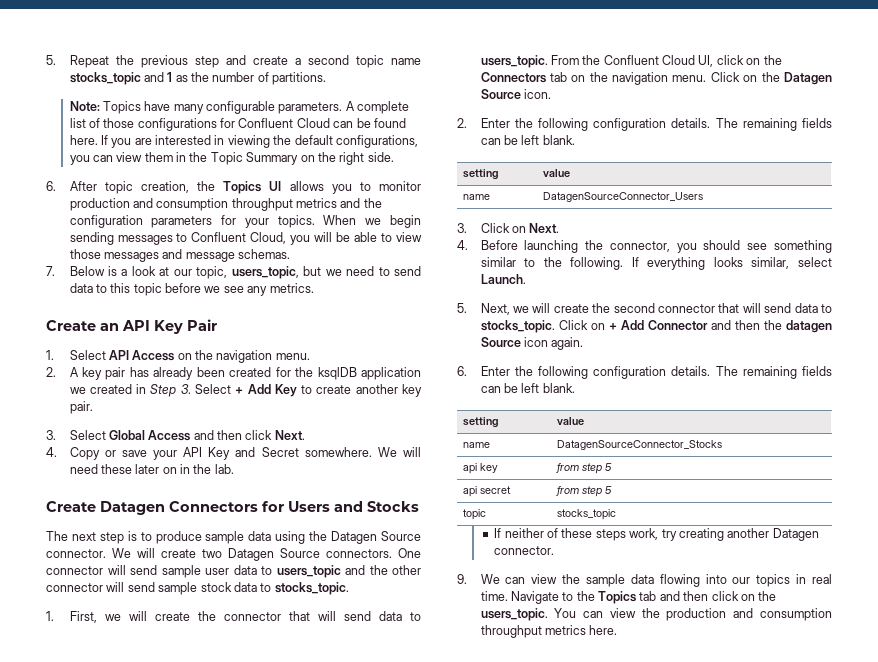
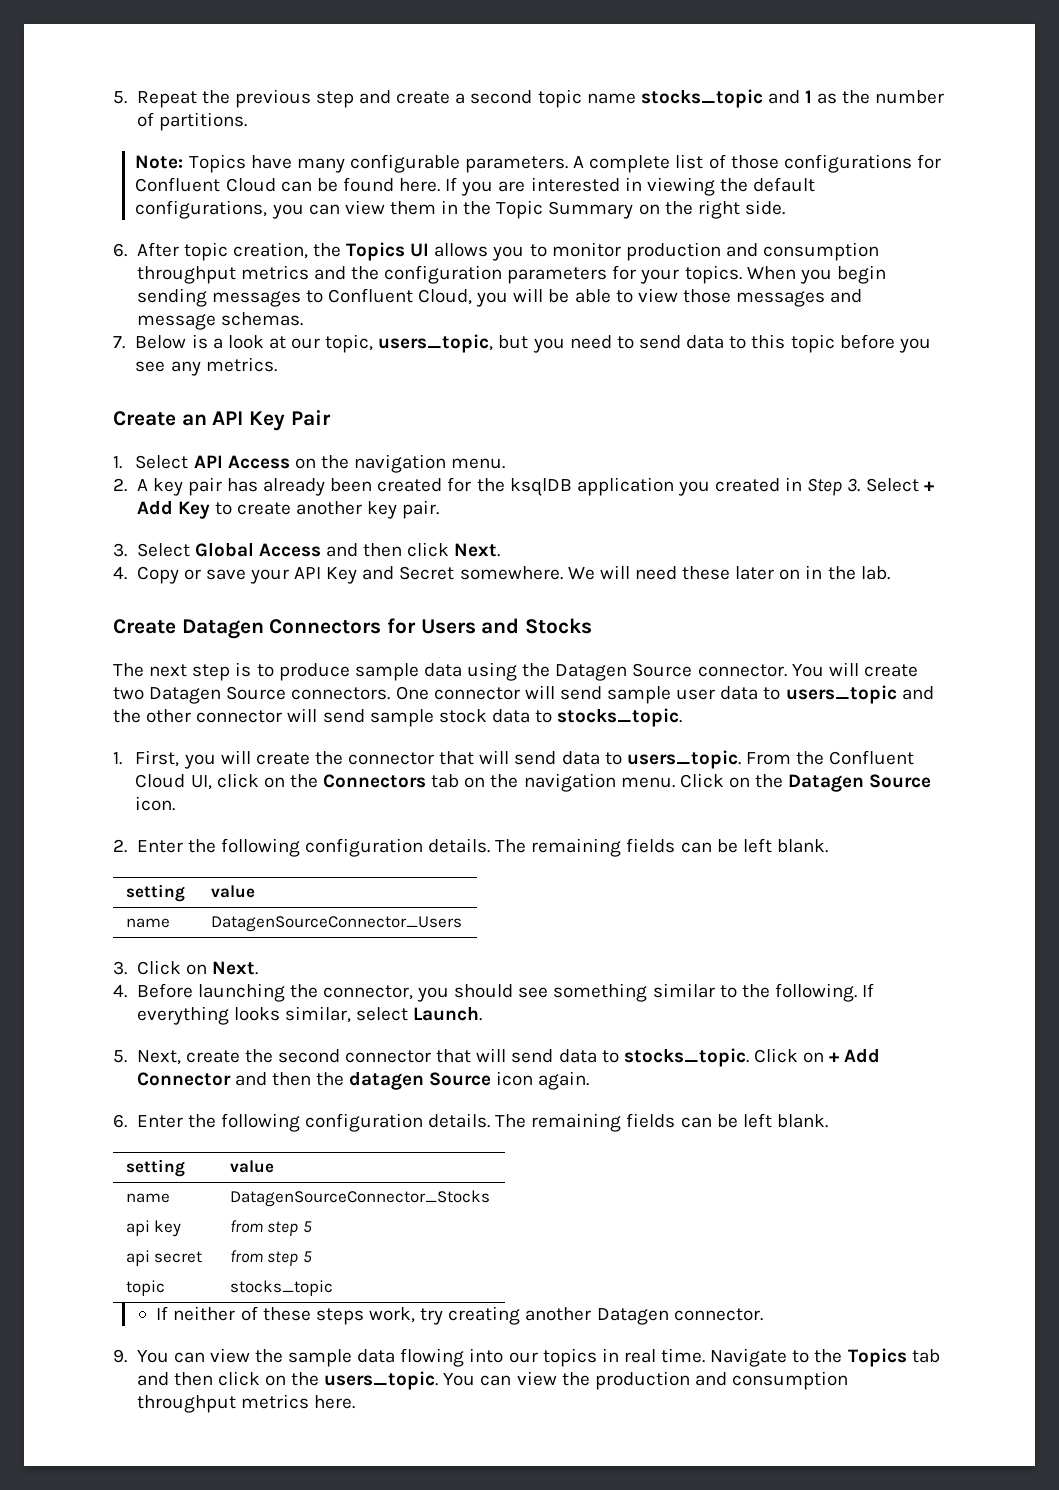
- When we begin sending messages to Confluent Cloud, you will be able to view those messages and message schemas.
+ When you begin sending messages to Confluent Cloud, you will be able to view those messages and message schemas.
- 7. Below is a look at our topic, users_topic, but we need to send data to this topic before we see any metrics.
+ 7. Below is a look at our topic, users_topic, but you need to send data to this topic before you see any metrics.
- 2. A key pair has already been created for the ksqlDB application we created in Step 3. Select + Add Key to create another key pair.
+ 2. A key pair has already been created for the ksqlDB application you created in Step 3. Select + Add Key to create another key pair.
- We will create two Datagen Source connectors.
+ You will create two Datagen Source connectors.
- 1. First, we will create the connector that will send data to users_topic.
+ 1. First, you will create the connector that will send data to users_topic.
- 5. Next, we will create the second connector that will send data to stocks_topic.
+ 5. Next, create the second connector that will send data to stocks_topic.
- 9. We can view the sample data flowing into our topics in real time.
+ 9. You can view the sample data flowing into our topics in real time.

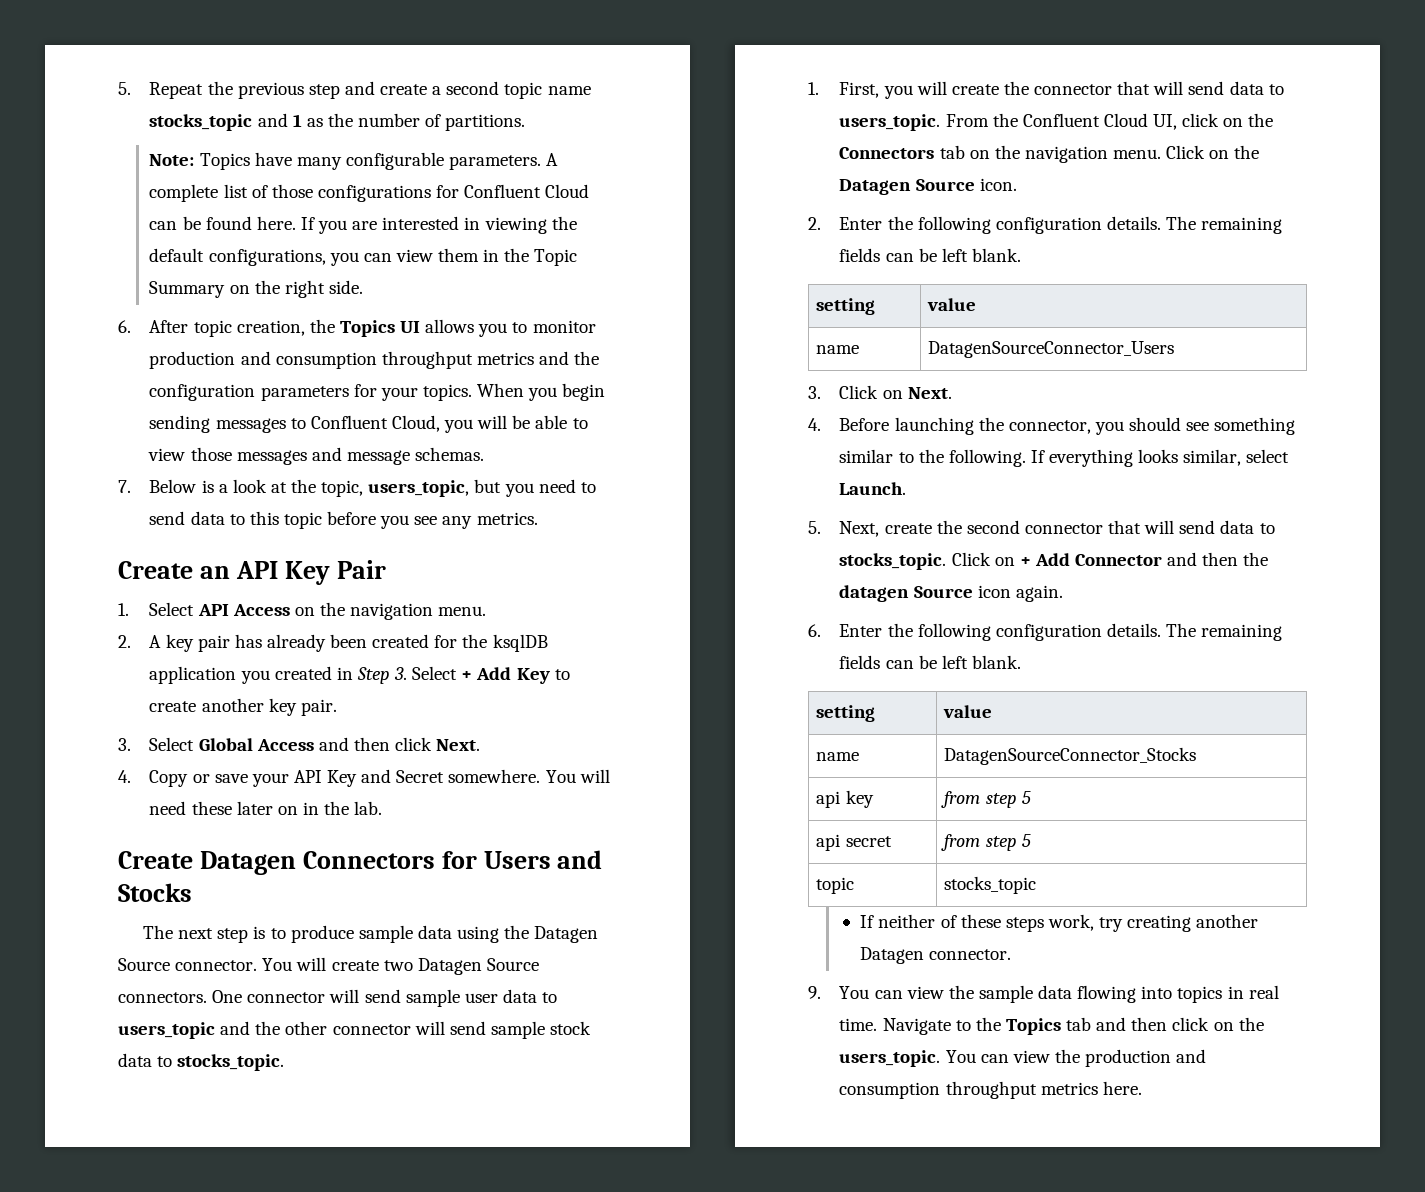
- 7. Below is a look at our topic, users_topic, but you need to send data to this topic before you see any metrics.
+ 7. Below is a look at the topic, users_topic, but you need to send data to this topic before you see any metrics.
- We will need these later on in the lab.
+ You will need these later on in the lab.
- 9. You can view the sample data flowing into our topics in real time.
+ 9. You can view the sample data flowing into topics in real time.

